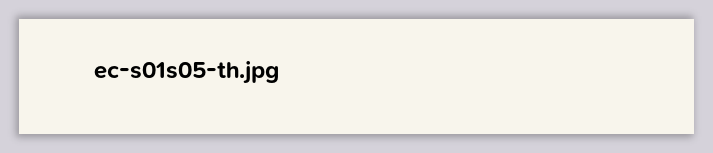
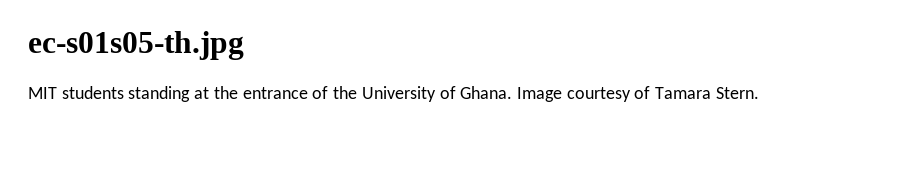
+ MIT students standing at the entrance of the University of Ghana. Image courtesy of Tamara Stern.

